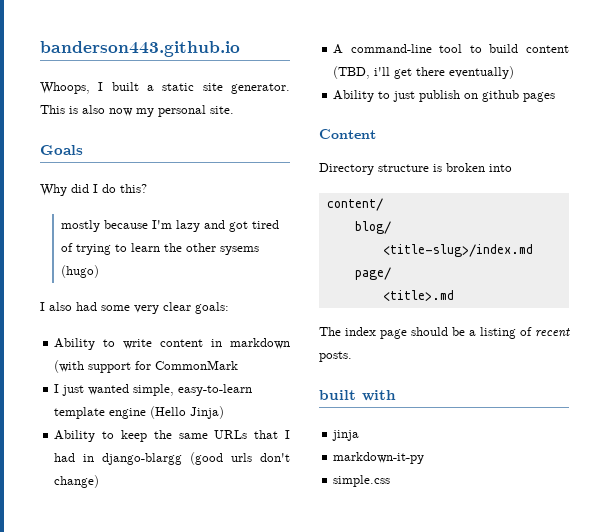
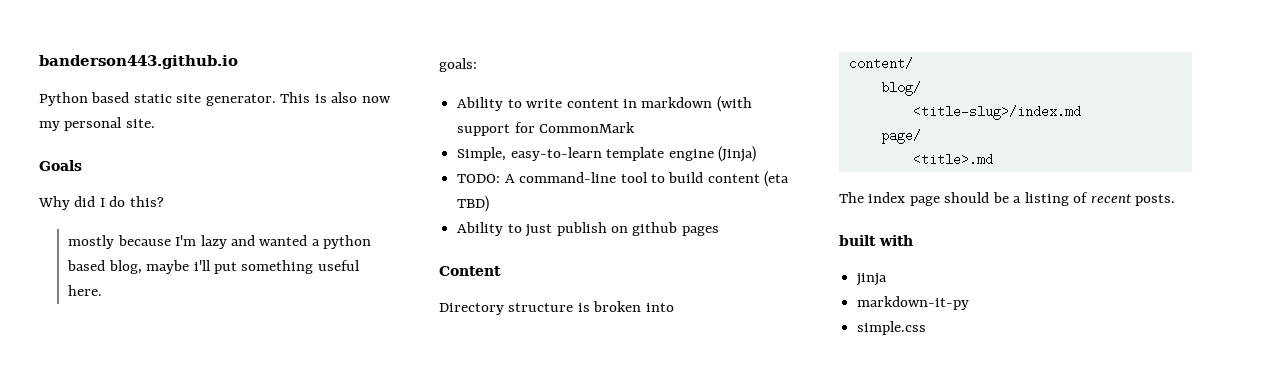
- Whoops, I built a static site generator.
+ Python based static site generator.
- mostly because I'm lazy and got tired of trying to learn the other sysems (hugo)
- I also had some very clear goals:
+ mostly because I'm lazy and wanted a python based blog, maybe i'll put something useful here.
+ goals:
- I just wanted simple, easy-to-learn template engine (Hello Jinja)
- Ability to keep the same URLs that I had in django-blargg (good urls don't change)
- A command-line tool to build content (TBD, i'll get there eventually)
+ Simple, easy-to-learn template engine (Jinja)
+ TODO: A command-line tool to build content (eta TBD)

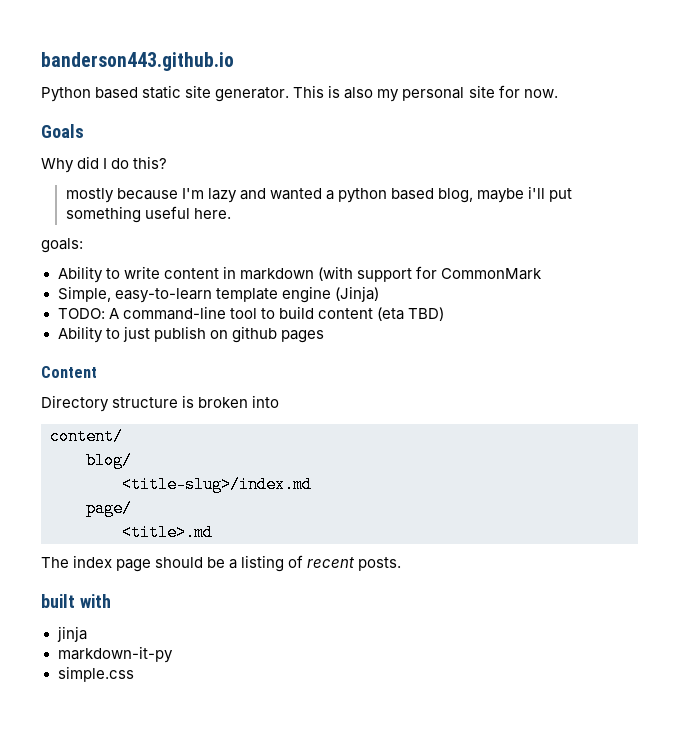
- This is also now my personal site.
+ This is also my personal site for now.

